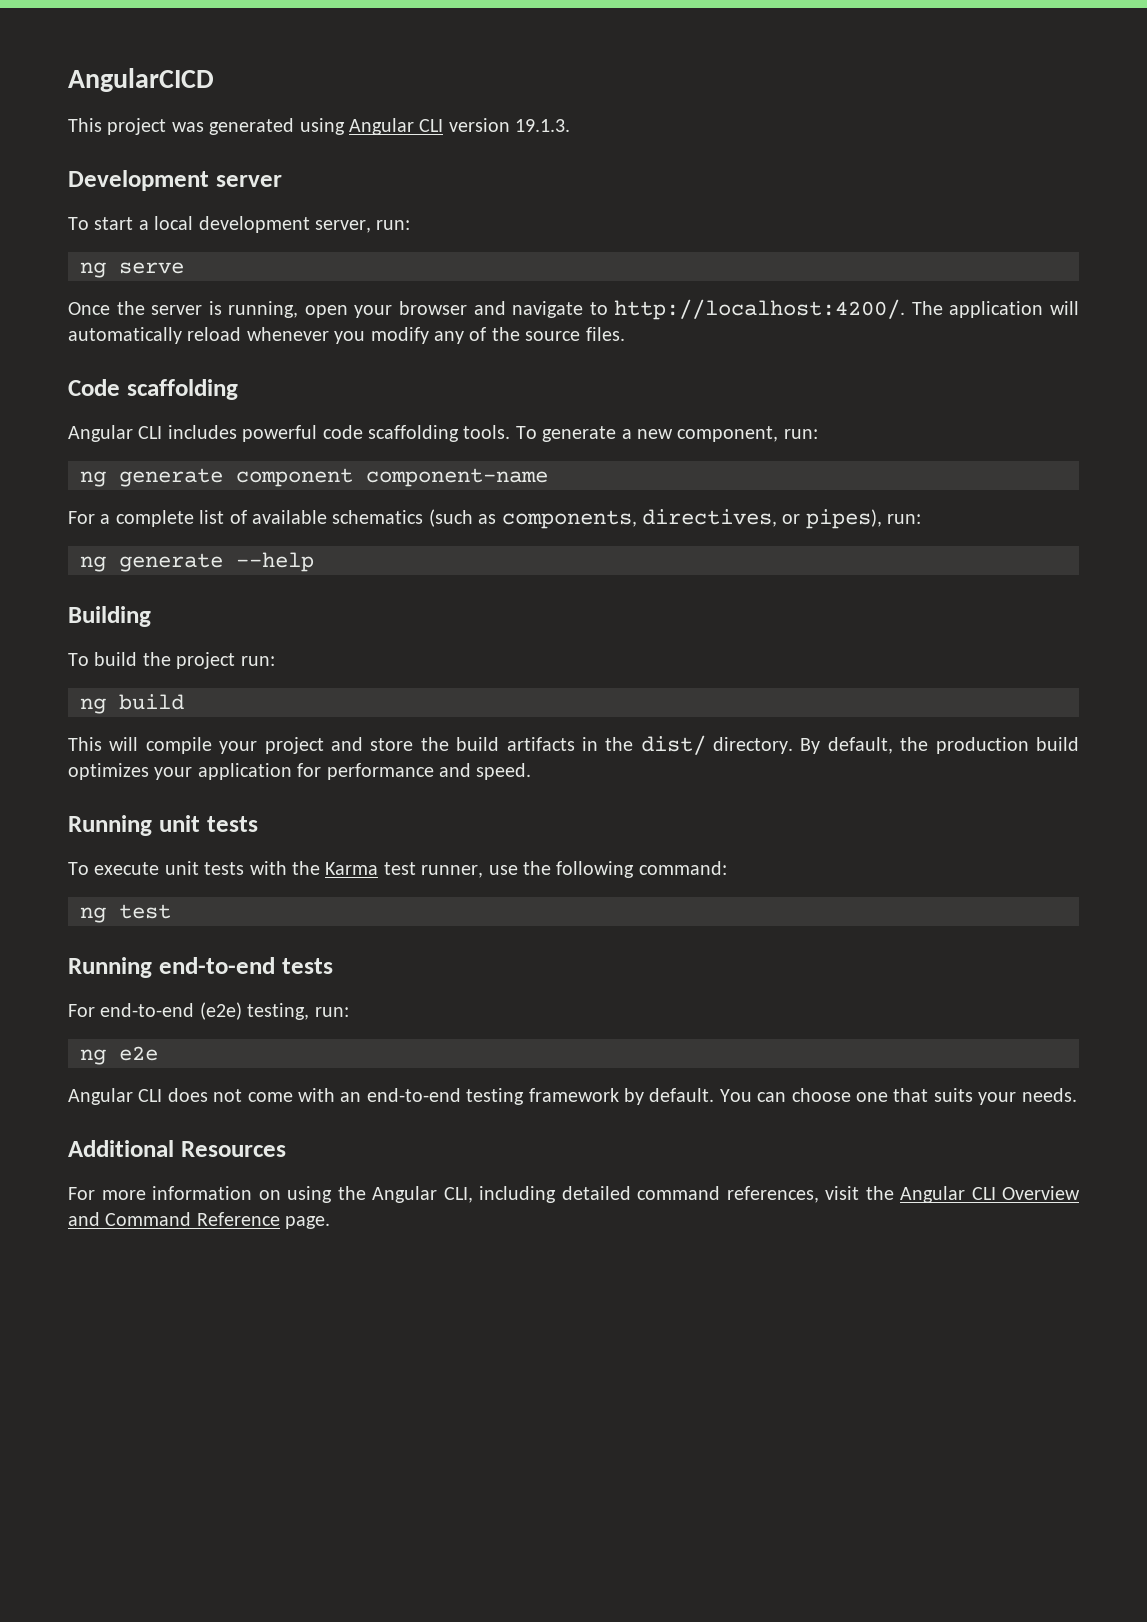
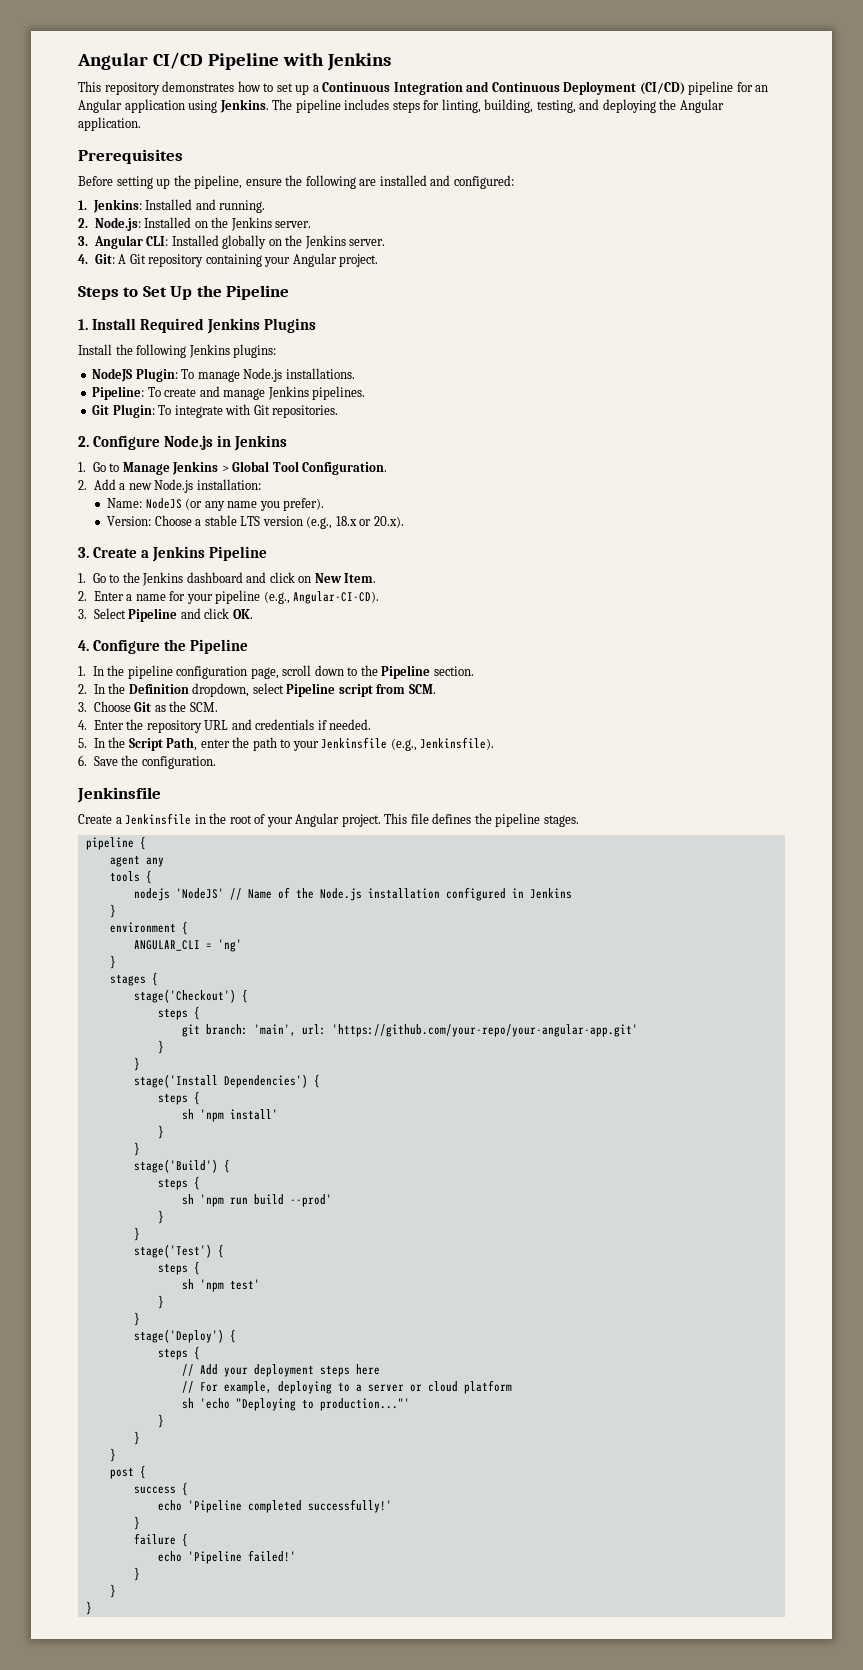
- AngularCICD
- This project was generated using Angular CLI version 19.1.3.
- Development server
- To start a local development server, run:
- ng serve
- Once the server is running, open your browser and navigate to http://localhost:4200/. The application will automatically reload whenever you modify any of the source files.
- Code scaffolding
- Angular CLI includes powerful code scaffolding tools. To generate a new component, run:
- ng generate component component-name
- For a complete list of available schematics (such as components, directives, or pipes), run:
- ng generate --help
- Building
- To build the project run:
- ng build
- This will compile your project and store the build artifacts in the dist/ directory. By default, the production build optimizes your application for performance and speed.
- Running unit tests
- To execute unit tests with the Karma test runner, use the following command:
- ng test
- Running end-to-end tests
- For end-to-end (e2e) testing, run:
- ng e2e
- Angular CLI does not come with an end-to-end testing framework by default. You can choose one that suits your needs.
- Additional Resources
- For more information on using the Angular CLI, including detailed command references, visit the Angular CLI Overview and Command Reference page.
+ Angular CI/CD Pipeline with Jenkins
+ This repository demonstrates how to set up a Continuous Integration and Continuous Deployment (CI/CD) pipeline for an Angular application using Jenkins. The pipeline includes steps for linting, building, testing, and deploying the Angular application.
+ Prerequisites
+ Before setting up the pipeline, ensure the following are installed and configured:
+ 1. Jenkins: Installed and running.
+ 2. Node.js: Installed on the Jenkins server.
+ 3. Angular CLI: Installed globally on the Jenkins server.
+ 4. Git: A Git repository containing your Angular project.
+ Steps to Set Up the Pipeline
+ 1. Install Required Jenkins Plugins
+ Install the following Jenkins plugins:
+ NodeJS Plugin: To manage Node.js installations.
+ Pipeline: To create and manage Jenkins pipelines.
+ Git Plugin: To integrate with Git repositories.
+ 2. Configure Node.js in Jenkins
+ 1. Go to Manage Jenkins > Global Tool Configuration.
+ 2. Add a new Node.js installation:
+ Name: NodeJS (or any name you prefer).
+ Version: Choose a stable LTS version (e.g., 18.x or 20.x).
+ 3. Create a Jenkins Pipeline
+ 1. Go to the Jenkins dashboard and click on New Item.
+ 2. Enter a name for your pipeline (e.g., Angular-CI-CD).
+ 3. Select Pipeline and click OK.
+ 4. Configure the Pipeline
+ 1. In the pipeline configuration page, scroll down to the Pipeline section.
+ 2. In the Definition dropdown, select Pipeline script from SCM.
+ 3. Choose Git as the SCM.
+ 4. Enter the repository URL and credentials if needed.
+ 5. In the Script Path, enter the path to your Jenkinsfile (e.g., Jenkinsfile).
+ 6. Save the configuration.
+ Jenkinsfile
+ Create a Jenkinsfile in the root of your Angular project. This file defines the pipeline stages.
+ pipeline {
+ agent any
+ tools {
+ nodejs 'NodeJS' // Name of the Node.js installation configured in Jenkins
+ }
+ environment {
+ ANGULAR_CLI = 'ng'
+ }
+ stages {
+ stage('Checkout') {
+ steps {
+ git branch: 'main', url: 'https://github.com/your-repo/your-angular-app.git'
+ }
+ }
+ stage('Install Dependencies') {
+ steps {
+ sh 'npm install'
+ }
+ }
+ stage('Build') {
+ steps {
+ sh 'npm run build --prod'
+ }
+ }
+ stage('Test') {
+ steps {
+ sh 'npm test'
+ }
+ }
+ stage('Deploy') {
+ steps {
+ // Add your deployment steps here
+ // For example, deploying to a server or cloud platform
+ sh 'echo "Deploying to production..."'
+ }
+ }
+ }
+ post {
+ success {
+ echo 'Pipeline completed successfully!'
+ }
+ failure {
+ echo 'Pipeline failed!'
+ }
+ }
+ }

